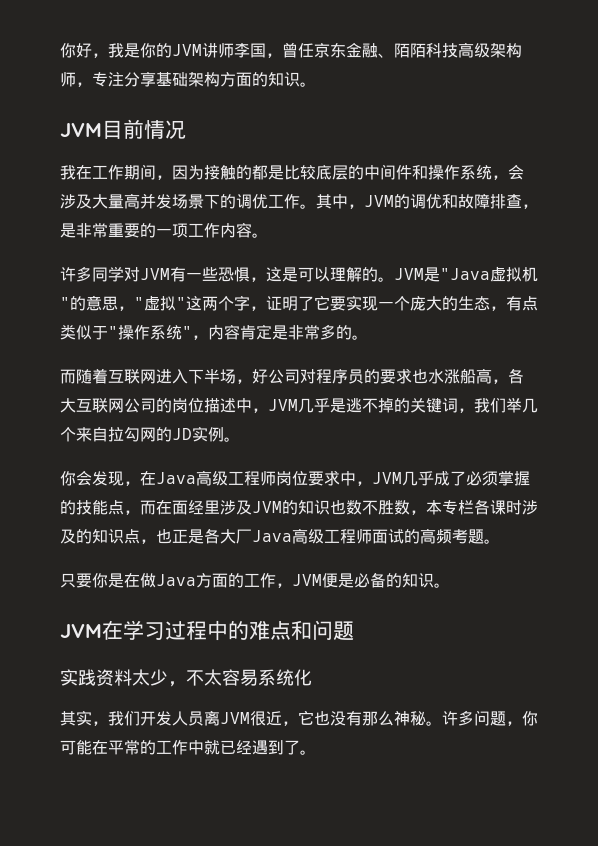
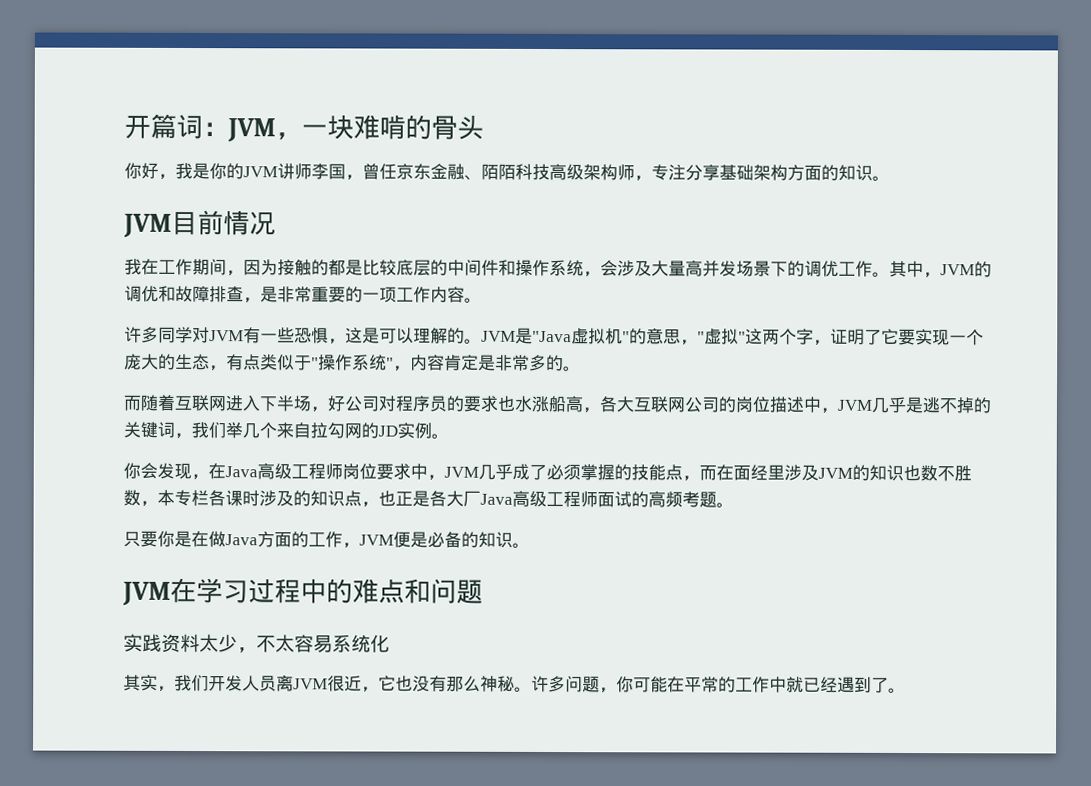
+ 开篇词：JVM，一块难啃的骨头

